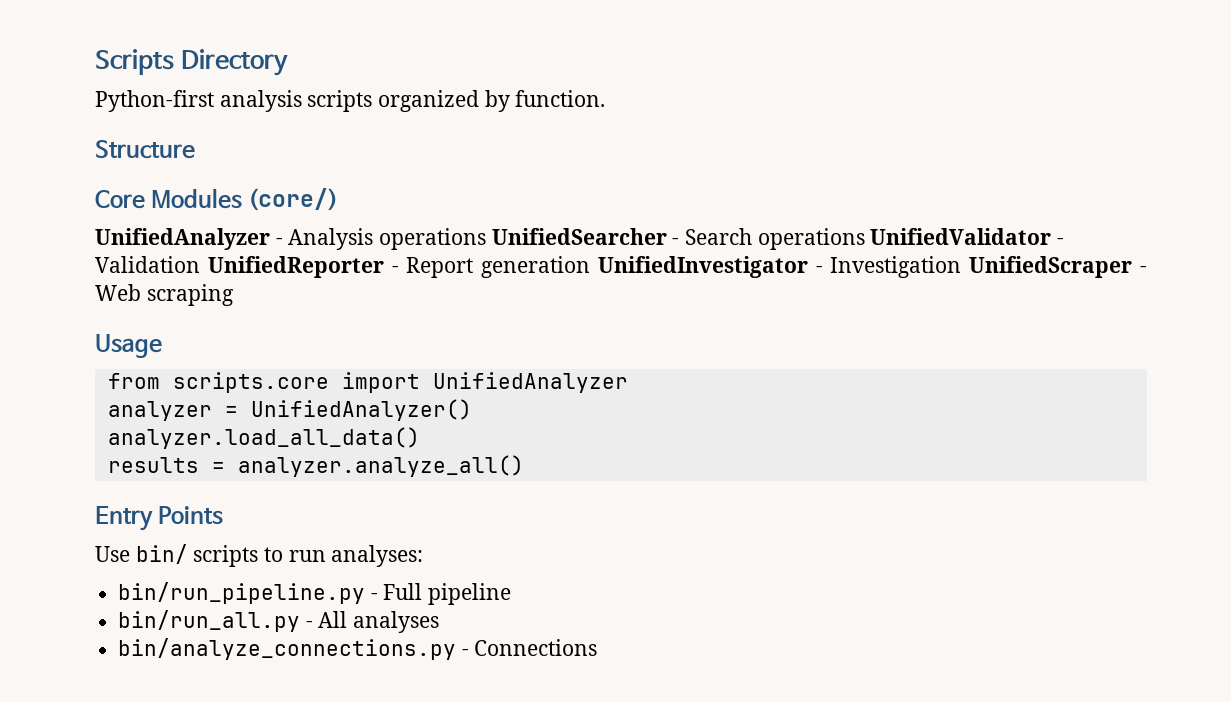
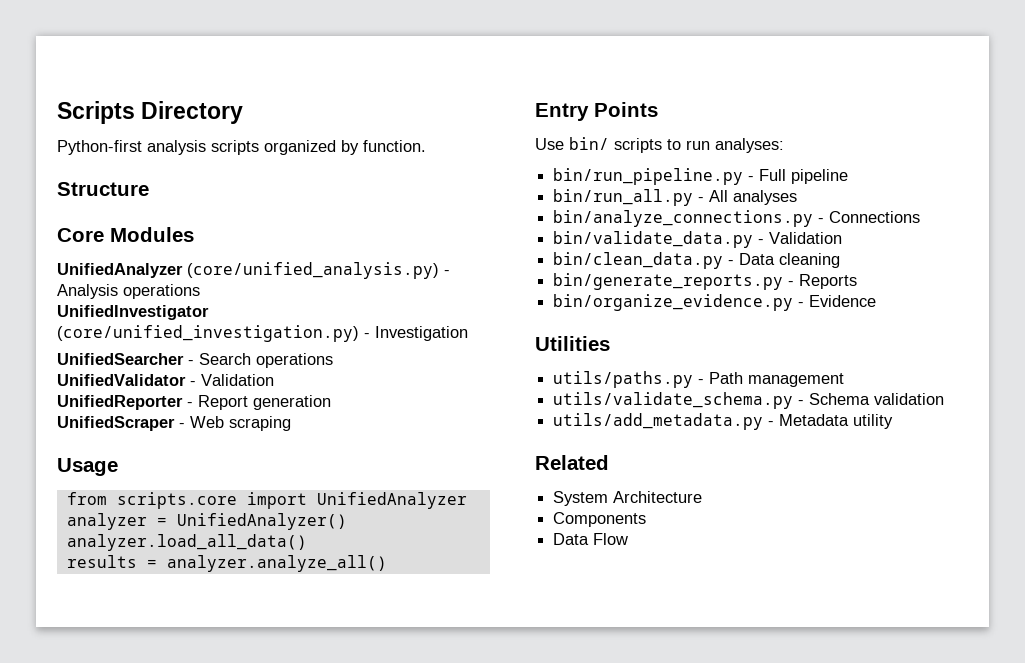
- Core Modules (core/)
- UnifiedAnalyzer - Analysis operations UnifiedSearcher - Search operations UnifiedValidator - Validation UnifiedReporter - Report generation UnifiedInvestigator - Investigation UnifiedScraper - Web scraping
+ Core Modules
+ UnifiedAnalyzer (core/unified_analysis.py) - Analysis operations
+ UnifiedInvestigator (core/unified_investigation.py) - Investigation
+ UnifiedSearcher - Search operations
+ UnifiedValidator - Validation
+ UnifiedReporter - Report generation
+ UnifiedScraper - Web scraping
+ bin/validate_data.py - Validation
+ bin/clean_data.py - Data cleaning
+ bin/generate_reports.py - Reports
+ bin/organize_evidence.py - Evidence
+ Utilities
+ utils/paths.py - Path management
+ utils/validate_schema.py - Schema validation
+ utils/add_metadata.py - Metadata utility
+ Related
+ System Architecture
+ Components
+ Data Flow

